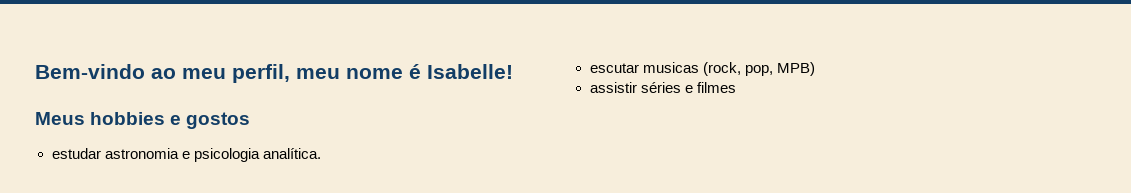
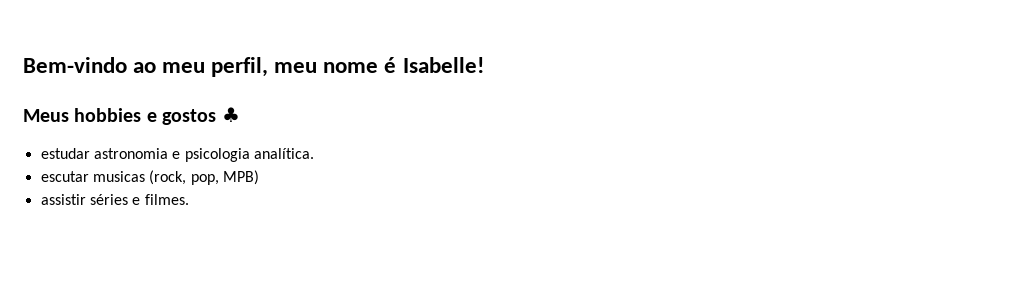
- Meus hobbies e gostos
+ Meus hobbies e gostos ♣
- assistir séries e filmes
+ assistir séries e filmes.

